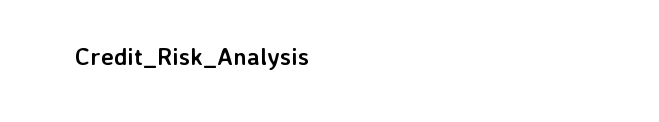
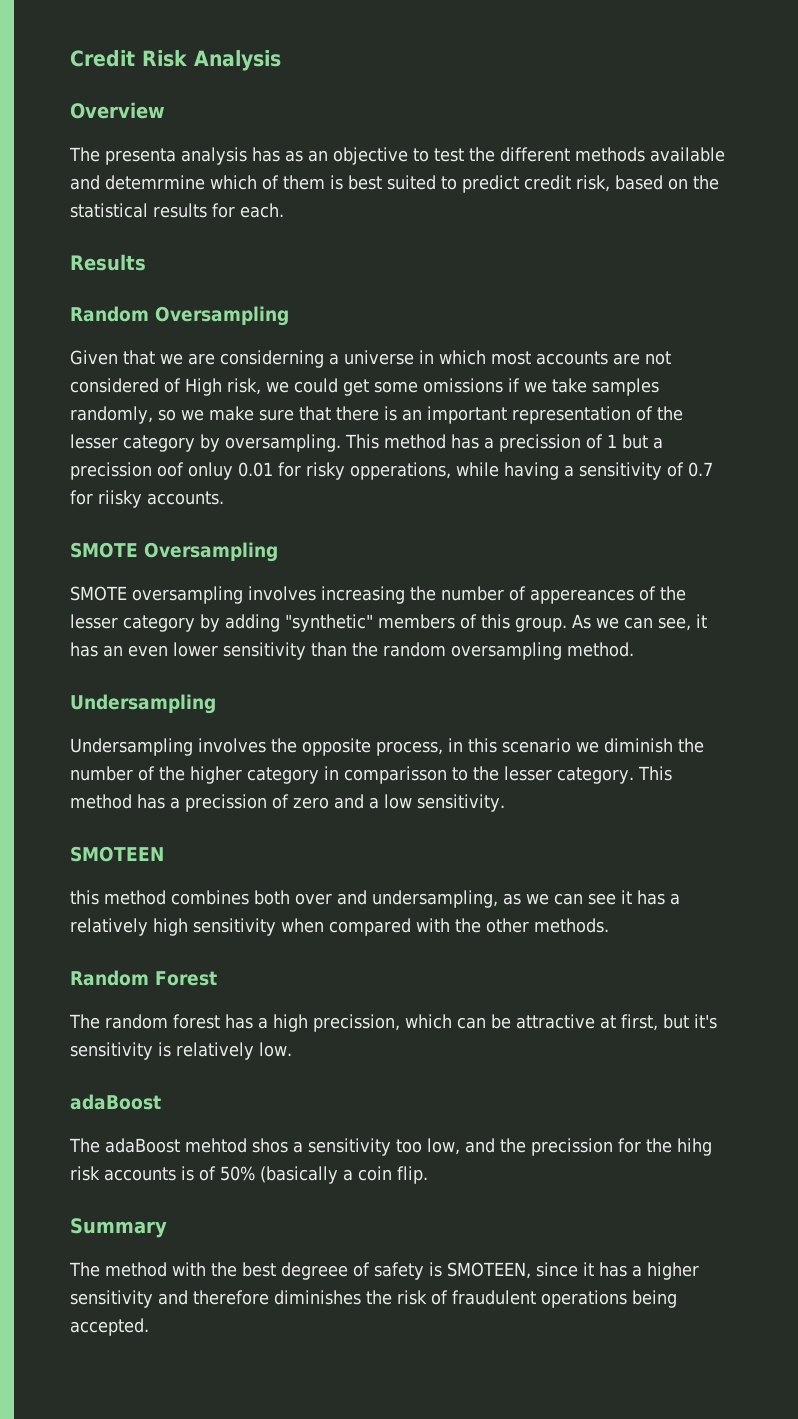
- Credit_Risk_Analysis
+ Credit Risk Analysis
+ Overview
+ The presenta analysis has as an objective to test the different methods available and detemrmine which of them is best suited to predict credit risk, based on the statistical results for each.
+ Results
+ Random Oversampling
+ Given that we are considerning a universe in which most accounts are not considered of High risk, we could get some omissions if we take samples randomly, so we make sure that there is an important representation of the lesser category by oversampling. This method has a precission of 1 but a precission oof onluy 0.01 for risky opperations, while having a sensitivity of 0.7 for riisky accounts.
+ SMOTE Oversampling
+ SMOTE oversampling involves increasing the number of appereances of the lesser category by adding "synthetic" members of this group. As we can see, it has an even lower sensitivity than the random oversampling method.
+ Undersampling
+ Undersampling involves the opposite process, in this scenario we diminish the number of the higher category in comparisson to the lesser category. This method has a precission of zero and a low sensitivity.
+ SMOTEEN
+ this method combines both over and undersampling, as we can see it has a relatively high sensitivity when compared with the other methods.
+ Random Forest
+ The random forest has a high precission, which can be attractive at first, but it's sensitivity is relatively low.
+ adaBoost
+ The adaBoost mehtod shos a sensitivity too low, and the precission for the hihg risk accounts is of 50% (basically a coin flip.
+ Summary
+ The method with the best degreee of safety is SMOTEEN, since it has a higher sensitivity and therefore diminishes the risk of fraudulent operations being accepted.

